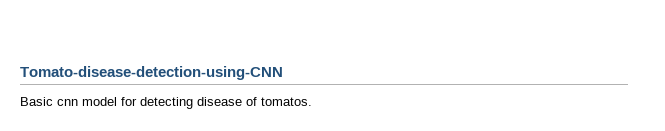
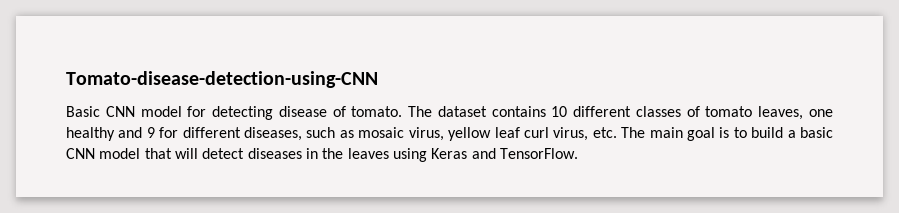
- Basic cnn model for detecting disease of tomatos.
+ Basic CNN model for detecting disease of tomato. The dataset contains 10 different classes of tomato leaves, one healthy and 9 for different diseases, such as mosaic virus, yellow leaf curl virus, etc. The main goal is to build a basic CNN model that will detect diseases in the leaves using Keras and TensorFlow.

